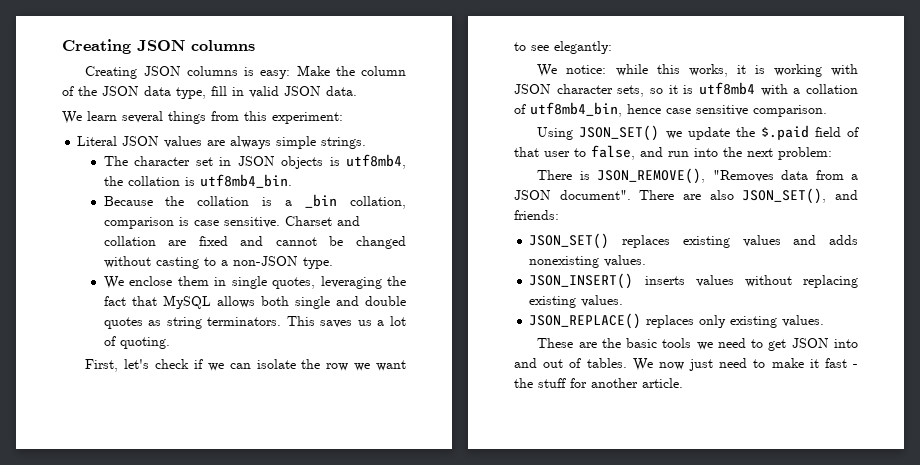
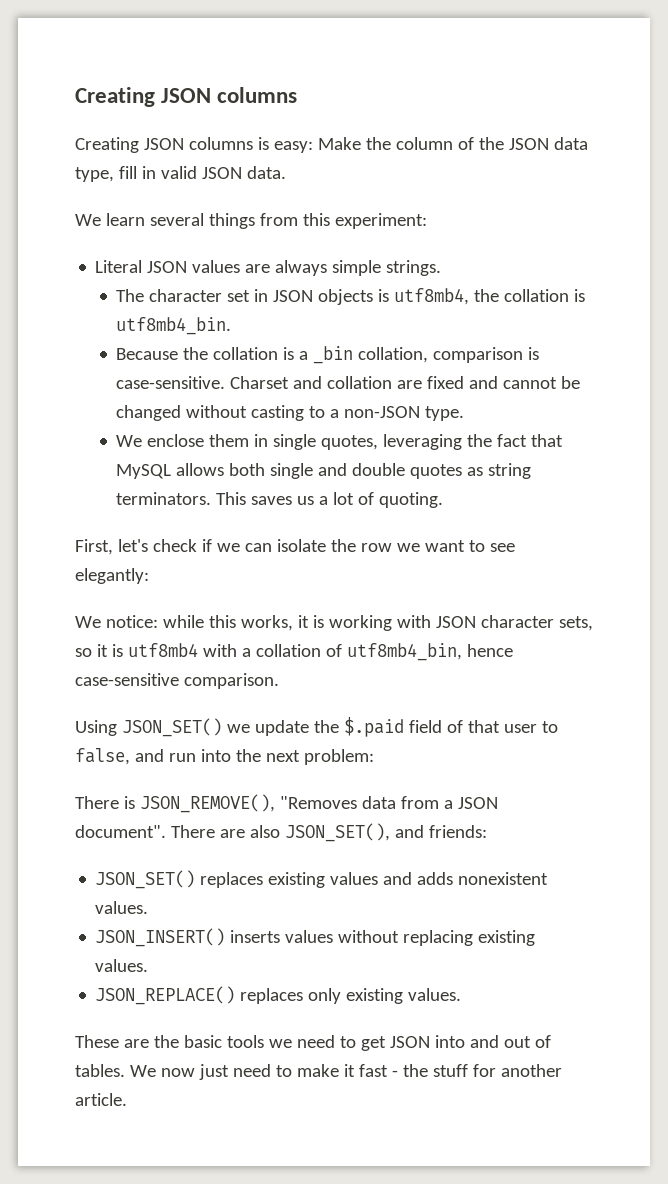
- Because the collation is a _bin collation, comparison is case sensitive.
+ Because the collation is a _bin collation, comparison is case-sensitive.
- We notice: while this works, it is working with JSON character sets, so it is utf8mb4 with a collation of utf8mb4_bin, hence case sensitive comparison.
+ We notice: while this works, it is working with JSON character sets, so it is utf8mb4 with a collation of utf8mb4_bin, hence case-sensitive comparison.
- JSON_SET() replaces existing values and adds nonexisting values.
+ JSON_SET() replaces existing values and adds nonexistent values.

